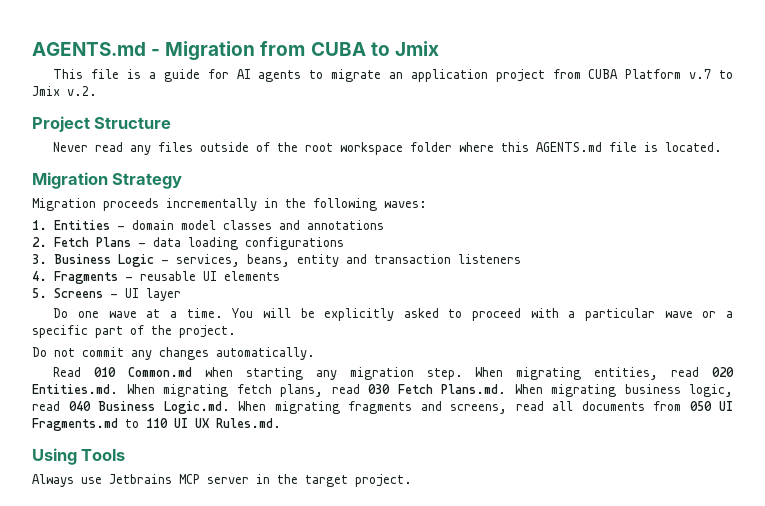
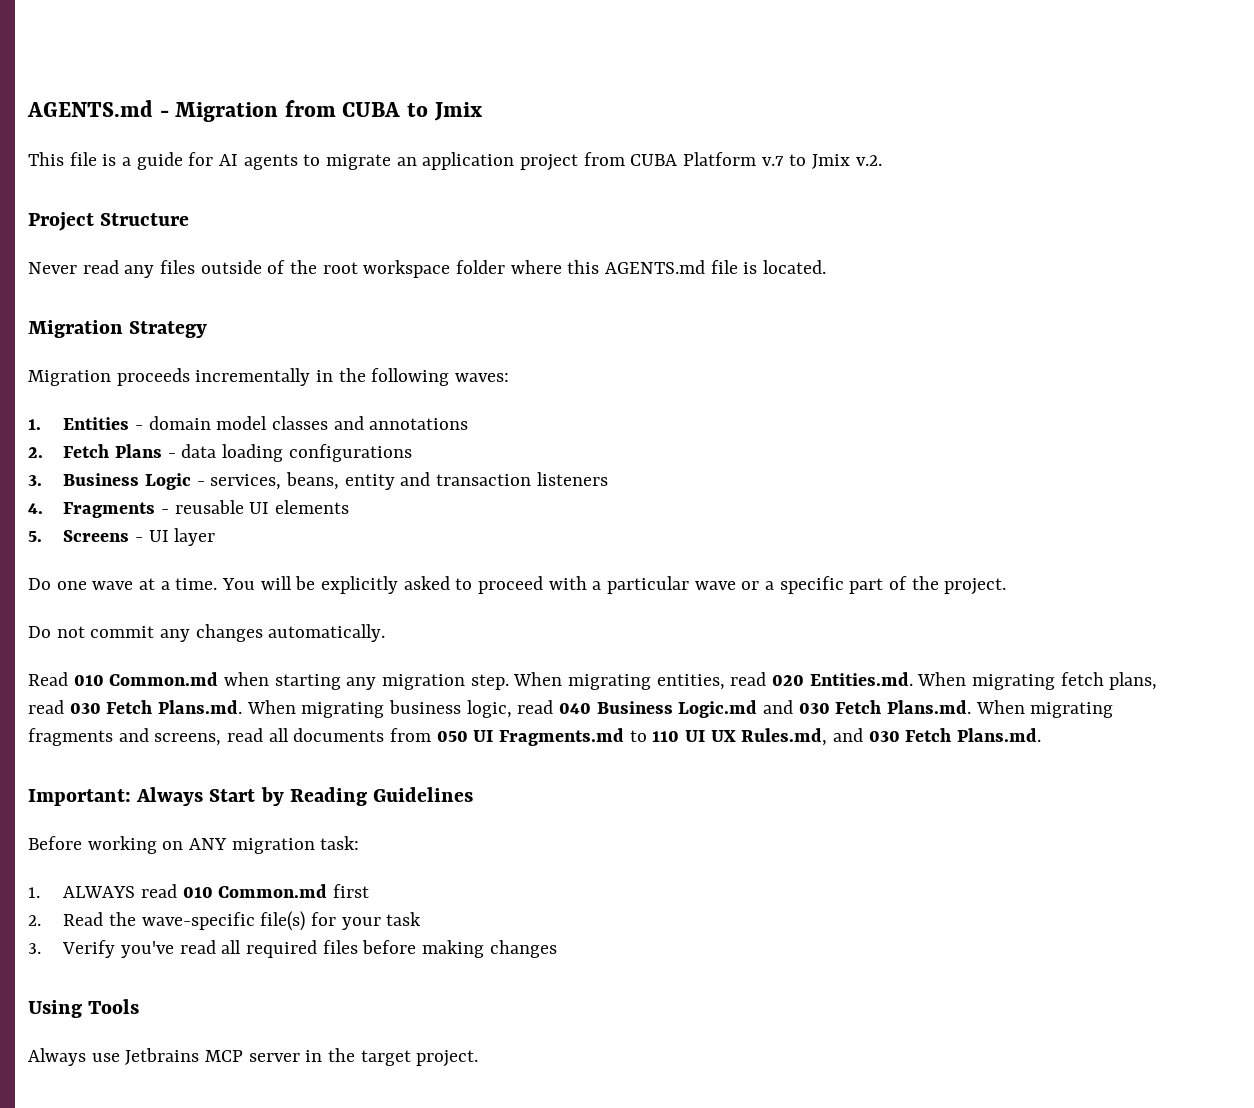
- When migrating entities, read 020 Entities.md. When migrating fetch plans, read 030 Fetch Plans.md. When migrating business logic, read 040 Business Logic.md. When migrating fragments and screens, read all documents from 050 UI Fragments.md to 110 UI UX Rules.md.
+ When migrating entities, read 020 Entities.md. When migrating fetch plans, read 030 Fetch Plans.md. When migrating business logic, read 040 Business Logic.md and 030 Fetch Plans.md. When migrating fragments and screens, read all documents from 050 UI Fragments.md to 110 UI UX Rules.md, and 030 Fetch Plans.md.
+ Important: Always Start by Reading Guidelines
+ Before working on ANY migration task:
+ 1. ALWAYS read 010 Common.md first
+ 2. Read the wave-specific file(s) for your task
+ 3. Verify you've read all required files before making changes

